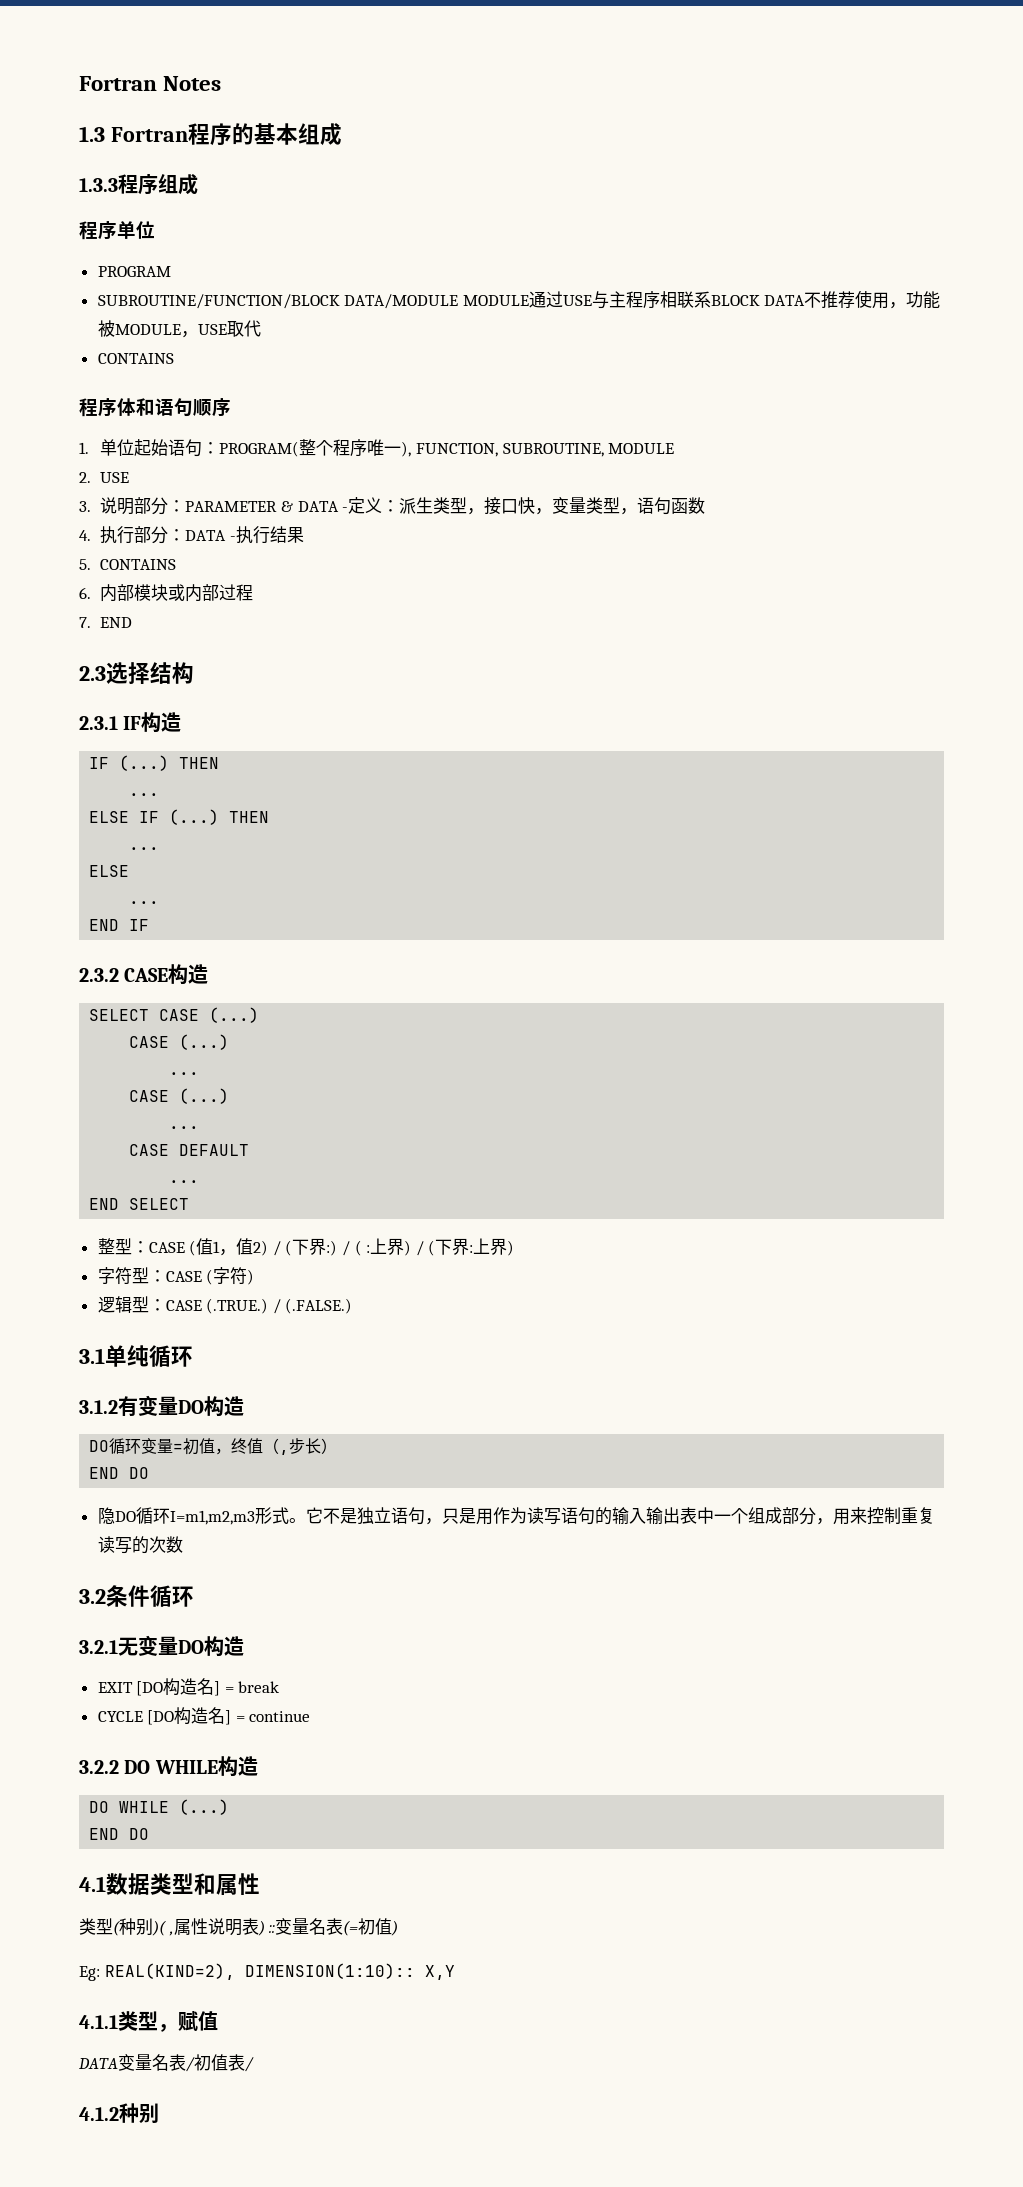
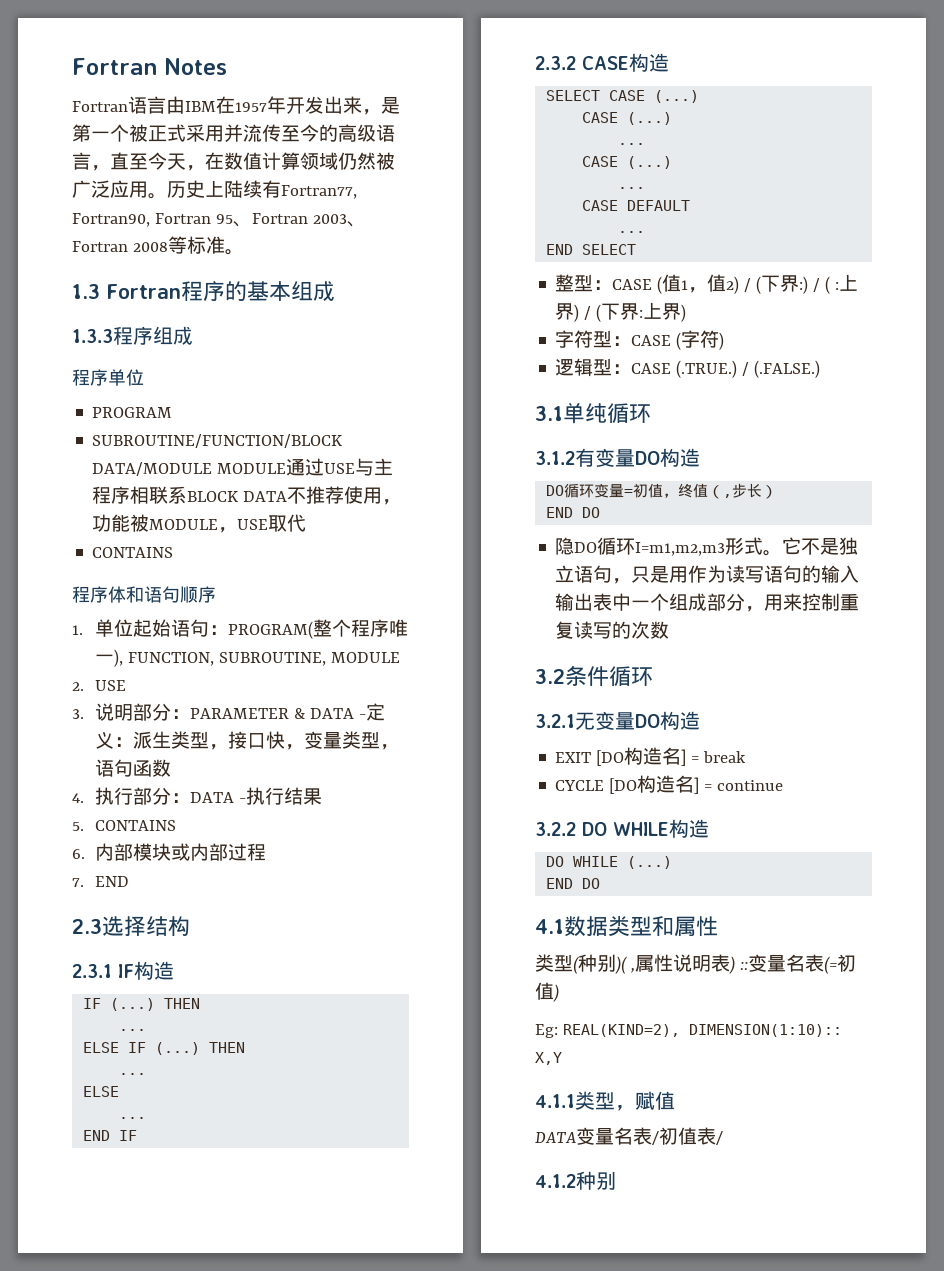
+ Fortran语言由IBM在1957年开发出来，是第一个被正式采用并流传至今的高级语言，直至今天，在数值计算领域仍然被广泛应用。历史上陆续有Fortran77, Fortran90, Fortran 95、Fortran 2003、Fortran 2008等标准。

